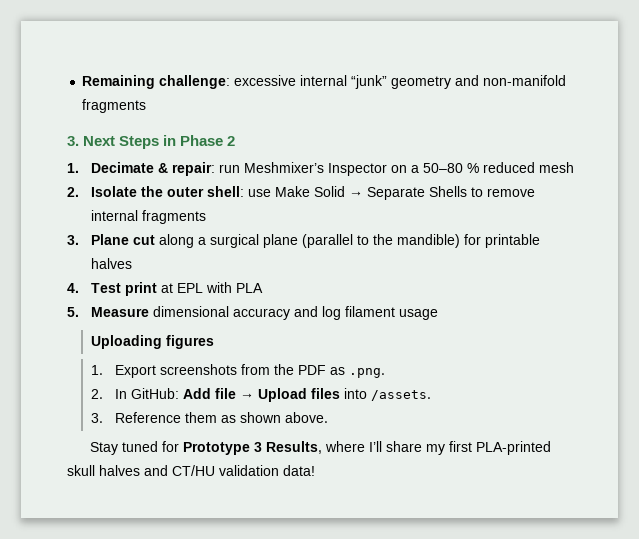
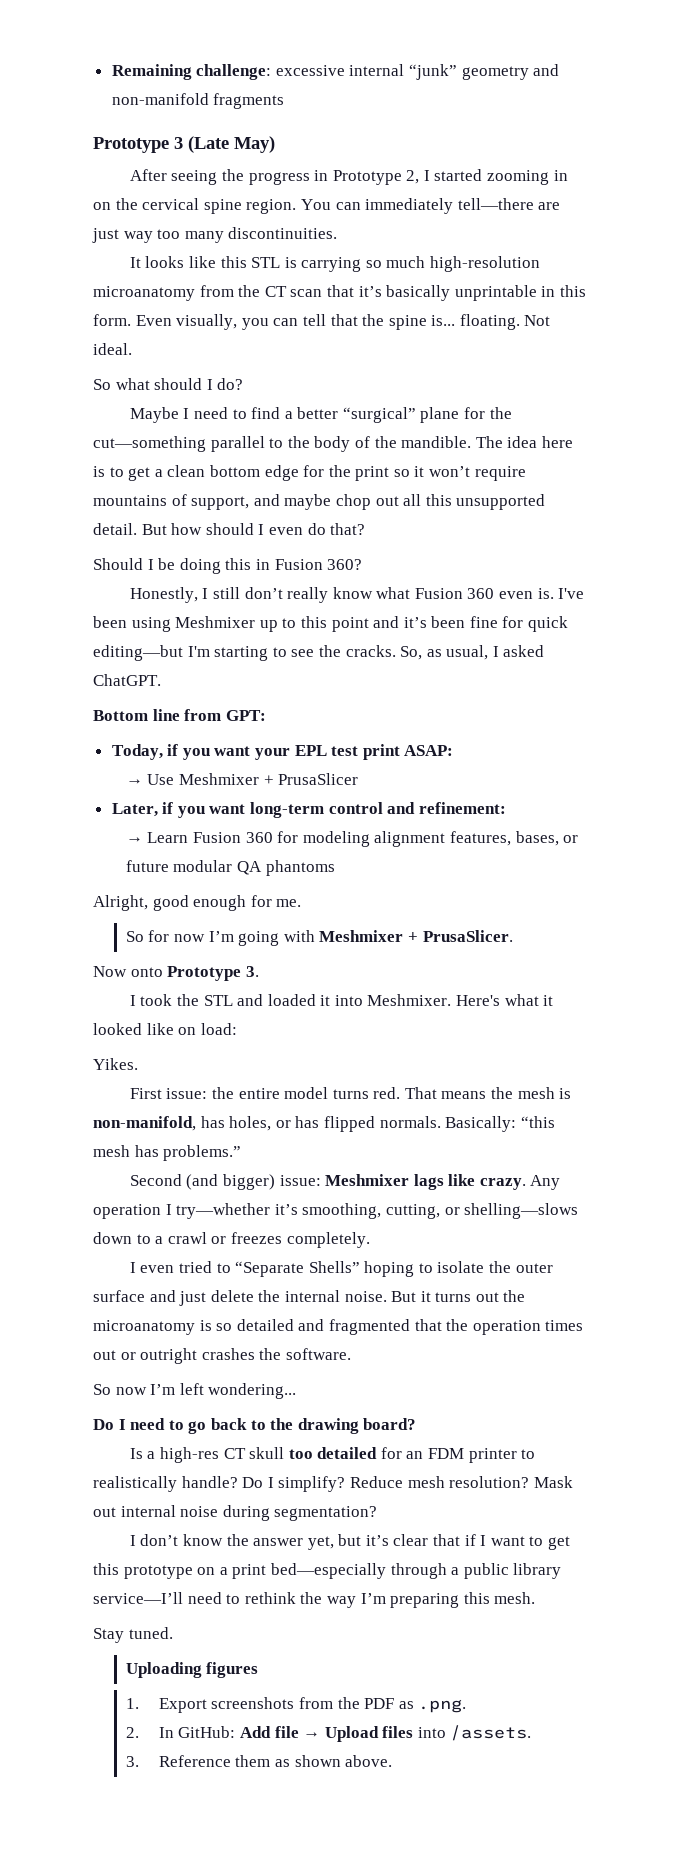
- 3. Next Steps in Phase 2
- 1. Decimate & repair: run Meshmixer’s Inspector on a 50–80 % reduced mesh
- 2. Isolate the outer shell: use Make Solid → Separate Shells to remove internal fragments
- 3. Plane cut along a surgical plane (parallel to the mandible) for printable halves
- 4. Test print at EPL with PLA
- 5. Measure dimensional accuracy and log filament usage
+ Prototype 3 (Late May)
+ After seeing the progress in Prototype 2, I started zooming in on the cervical spine region. You can immediately tell—there are just way too many discontinuities.
+ It looks like this STL is carrying so much high-resolution microanatomy from the CT scan that it’s basically unprintable in this form. Even visually, you can tell that the spine is... floating. Not ideal.
+ So what should I do?
+ Maybe I need to find a better “surgical” plane for the cut—something parallel to the body of the mandible. The idea here is to get a clean bottom edge for the print so it won’t require mountains of support, and maybe chop out all this unsupported detail. But how should I even do that?
+ Should I be doing this in Fusion 360?
+ Honestly, I still don’t really know what Fusion 360 even is. I've been using Meshmixer up to this point and it’s been fine for quick editing—but I'm starting to see the cracks. So, as usual, I asked ChatGPT.
+ Bottom line from GPT:
+ Today, if you want your EPL test print ASAP:
+ → Use Meshmixer + PrusaSlicer
+ Later, if you want long-term control and refinement:
+ → Learn Fusion 360 for modeling alignment features, bases, or future modular QA phantoms
+ Alright, good enough for me.
+ So for now I’m going with Meshmixer + PrusaSlicer.
+ Now onto Prototype 3.
+ I took the STL and loaded it into Meshmixer. Here's what it looked like on load:
+ Yikes.
+ First issue: the entire model turns red. That means the mesh is non-manifold, has holes, or has flipped normals. Basically: “this mesh has problems.”
+ Second (and bigger) issue: Meshmixer lags like crazy. Any operation I try—whether it’s smoothing, cutting, or shelling—slows down to a crawl or freezes completely.
+ I even tried to “Separate Shells” hoping to isolate the outer surface and just delete the internal noise. But it turns out the microanatomy is so detailed and fragmented that the operation times out or outright crashes the software.
+ So now I’m left wondering...
+ Do I need to go back to the drawing board?
+ Is a high-res CT skull too detailed for an FDM printer to realistically handle? Do I simplify? Reduce mesh resolution? Mask out internal noise during segmentation?
+ I don’t know the answer yet, but it’s clear that if I want to get this prototype on a print bed—especially through a public library service—I’ll need to rethink the way I’m preparing this mesh.
+ Stay tuned.
- Stay tuned for Prototype 3 Results, where I’ll share my first PLA-printed skull halves and CT/HU validation data!

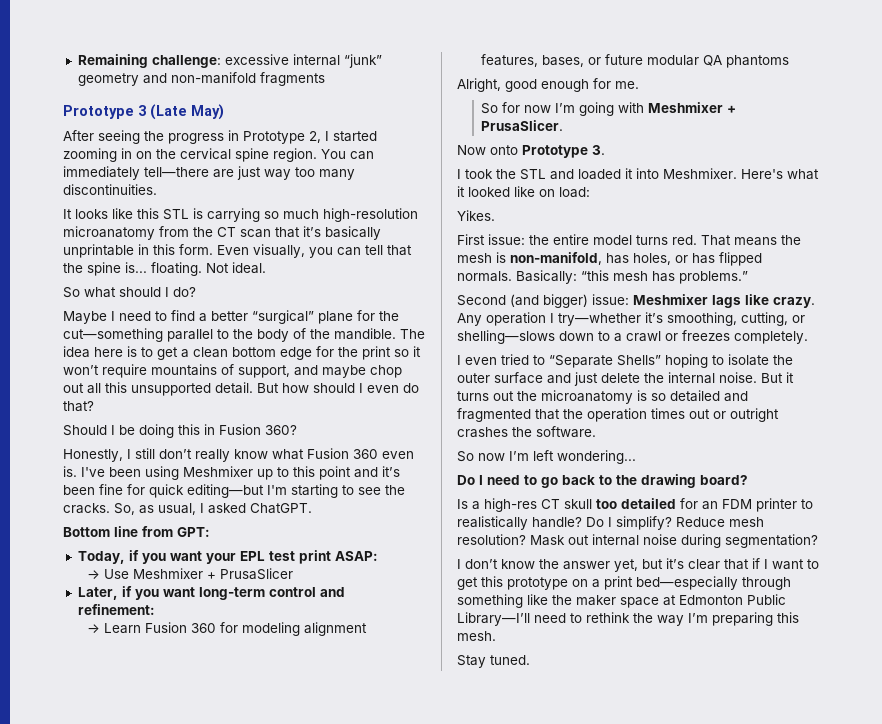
- I don’t know the answer yet, but it’s clear that if I want to get this prototype on a print bed—especially through a public library service—I’ll need to rethink the way I’m preparing this mesh.
+ I don’t know the answer yet, but it’s clear that if I want to get this prototype on a print bed—especially through something like the maker space at Edmonton Public Library—I’ll need to rethink the way I’m preparing this mesh.
- Uploading figures
- 1. Export screenshots from the PDF as .png.
- 2. In GitHub: Add file → Upload files into /assets.
- 3. Reference them as shown above.

